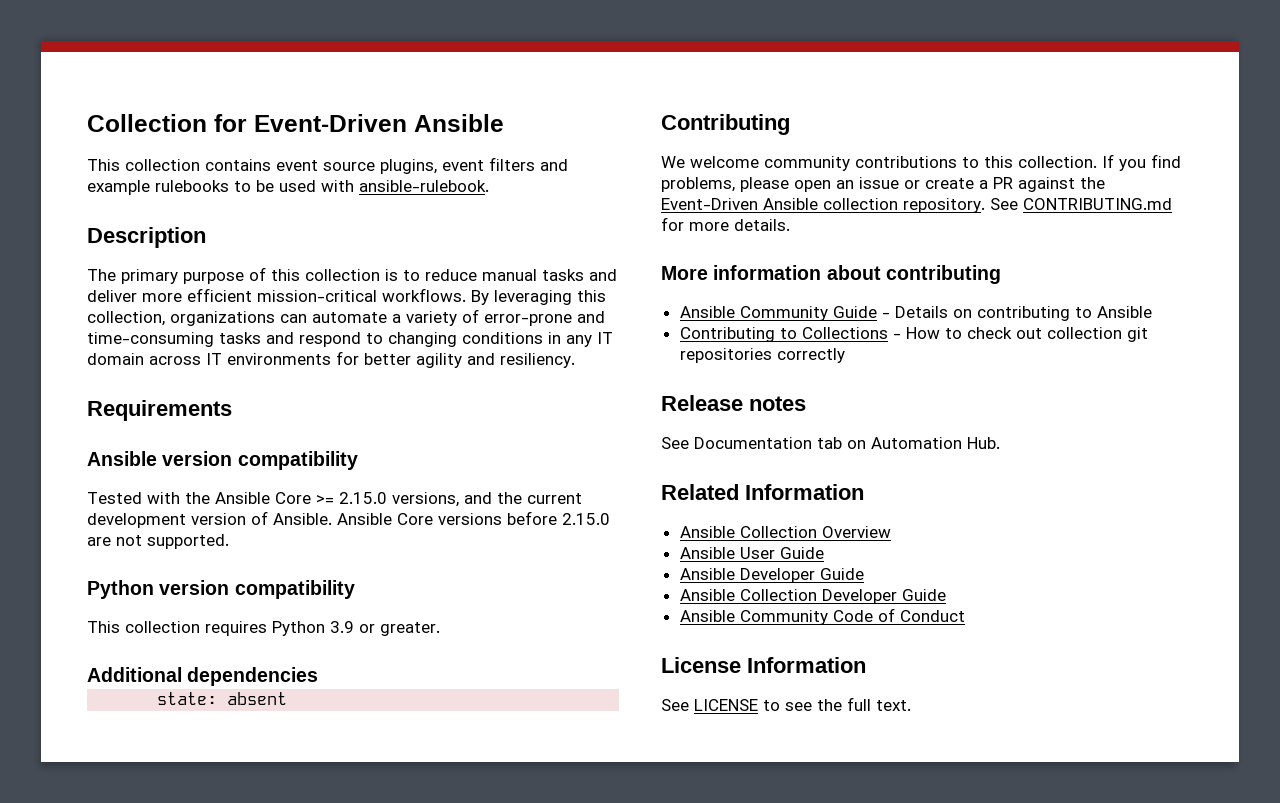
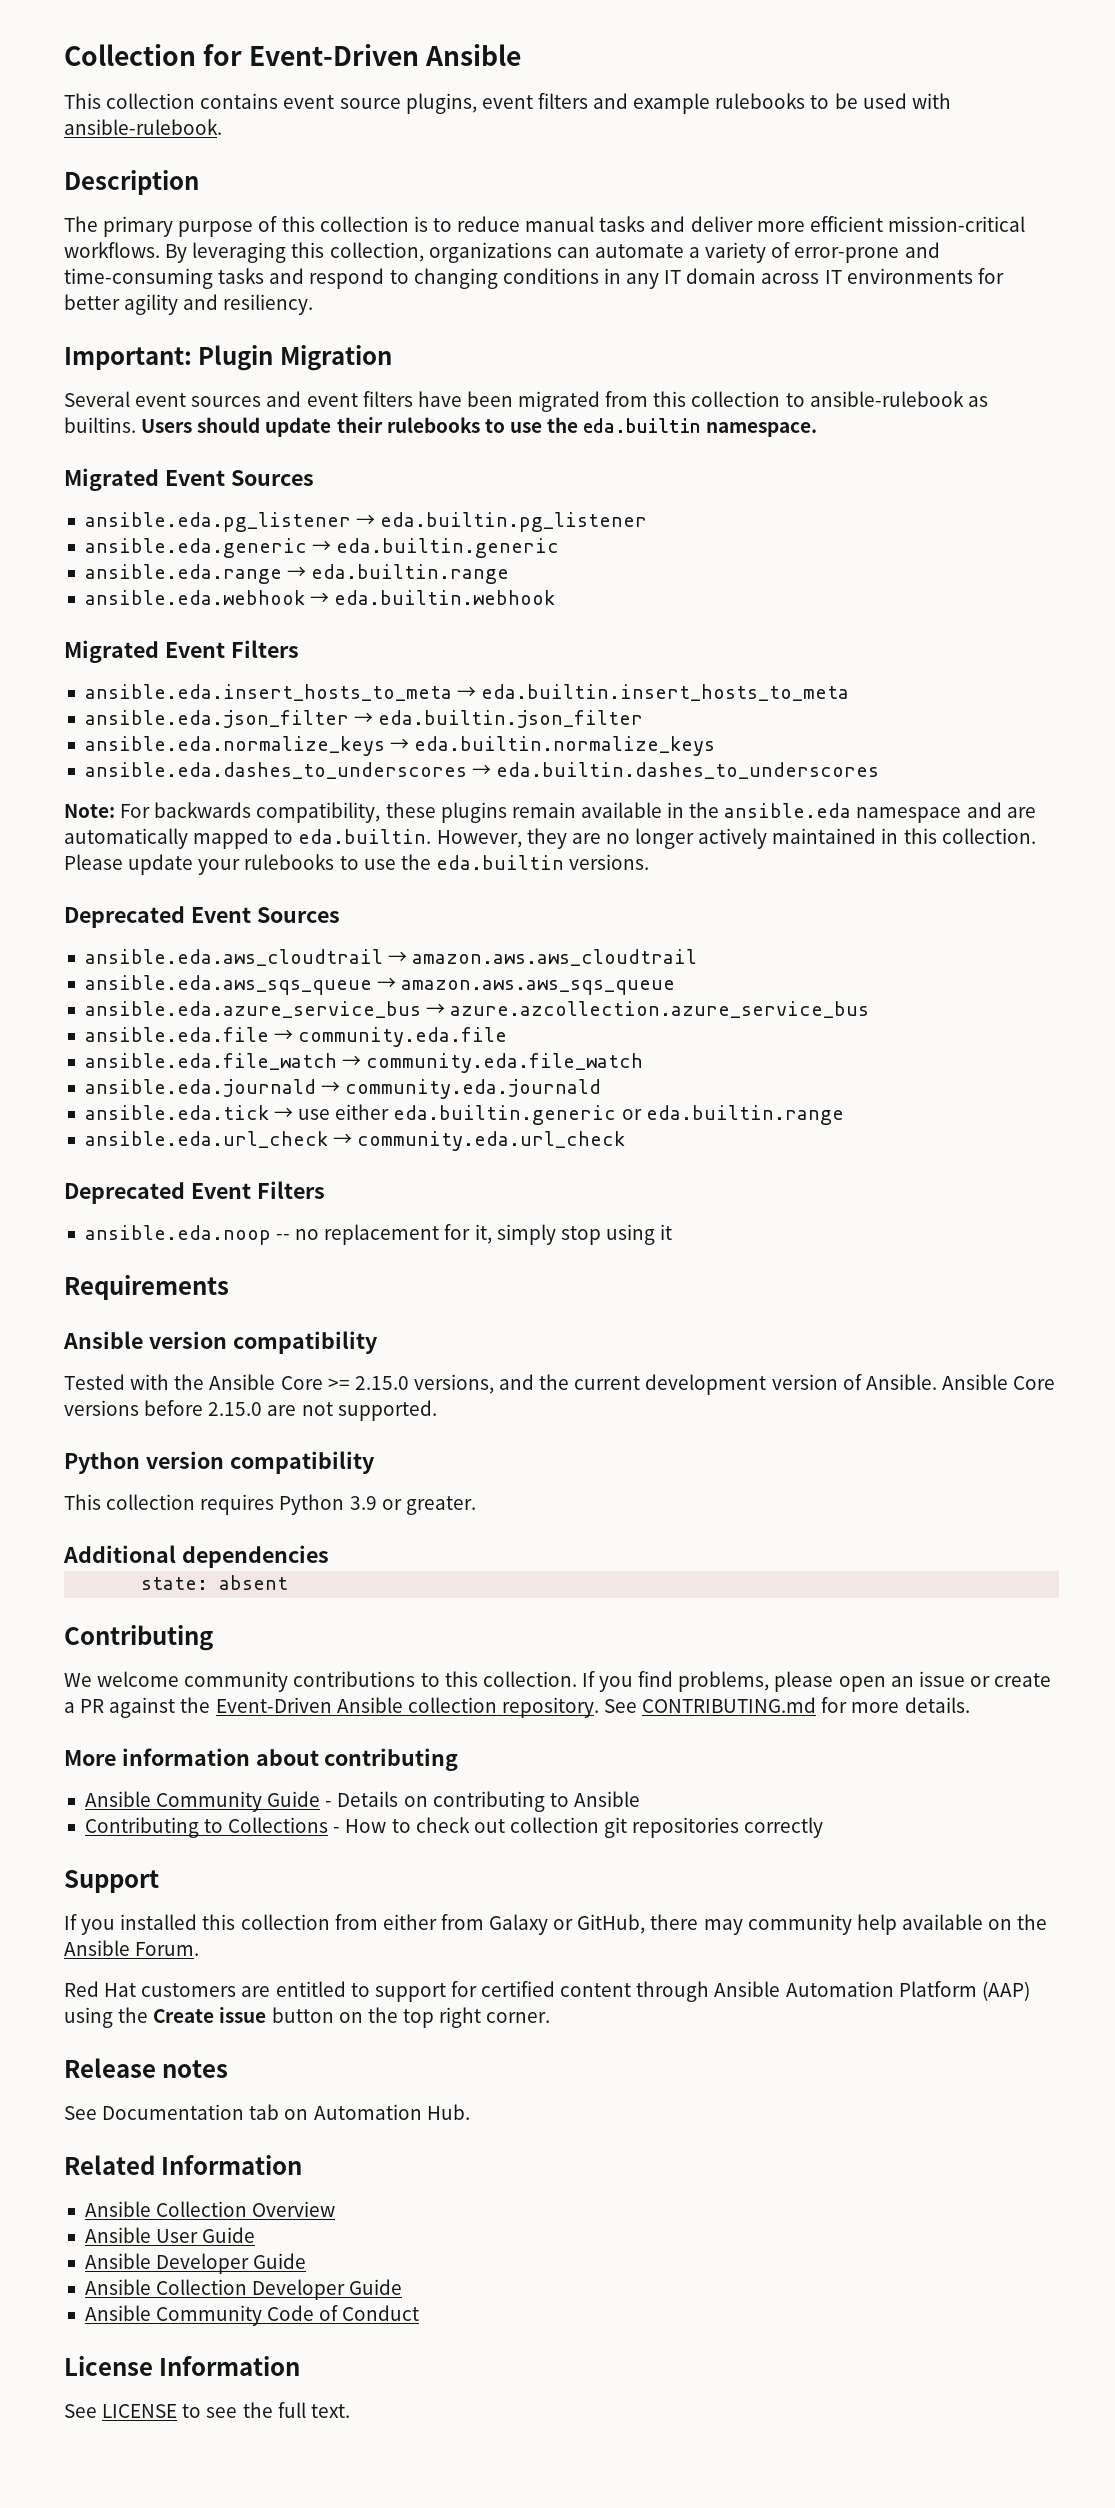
+ Important: Plugin Migration
+ Several event sources and event filters have been migrated from this collection to ansible-rulebook as builtins. Users should update their rulebooks to use the eda.builtin namespace.
+ Migrated Event Sources
+ ansible.eda.pg_listener → eda.builtin.pg_listener
+ ansible.eda.generic → eda.builtin.generic
+ ansible.eda.range → eda.builtin.range
+ ansible.eda.webhook → eda.builtin.webhook
+ Migrated Event Filters
+ ansible.eda.insert_hosts_to_meta → eda.builtin.insert_hosts_to_meta
+ ansible.eda.json_filter → eda.builtin.json_filter
+ ansible.eda.normalize_keys → eda.builtin.normalize_keys
+ ansible.eda.dashes_to_underscores → eda.builtin.dashes_to_underscores
+ Note: For backwards compatibility, these plugins remain available in the ansible.eda namespace and are automatically mapped to eda.builtin. However, they are no longer actively maintained in this collection. Please update your rulebooks to use the eda.builtin versions.
+ Deprecated Event Sources
+ ansible.eda.aws_cloudtrail → amazon.aws.aws_cloudtrail
+ ansible.eda.aws_sqs_queue → amazon.aws.aws_sqs_queue
+ ansible.eda.azure_service_bus → azure.azcollection.azure_service_bus
+ ansible.eda.file → community.eda.file
+ ansible.eda.file_watch → community.eda.file_watch
+ ansible.eda.journald → community.eda.journald
+ ansible.eda.tick → use either eda.builtin.generic or eda.builtin.range
+ ansible.eda.url_check → community.eda.url_check
+ Deprecated Event Filters
+ ansible.eda.noop -- no replacement for it, simply stop using it
+ Support
+ If you installed this collection from either from Galaxy or GitHub, there may community help available on the Ansible Forum.
+ Red Hat customers are entitled to support for certified content through Ansible Automation Platform (AAP) using the Create issue button on the top right corner.

